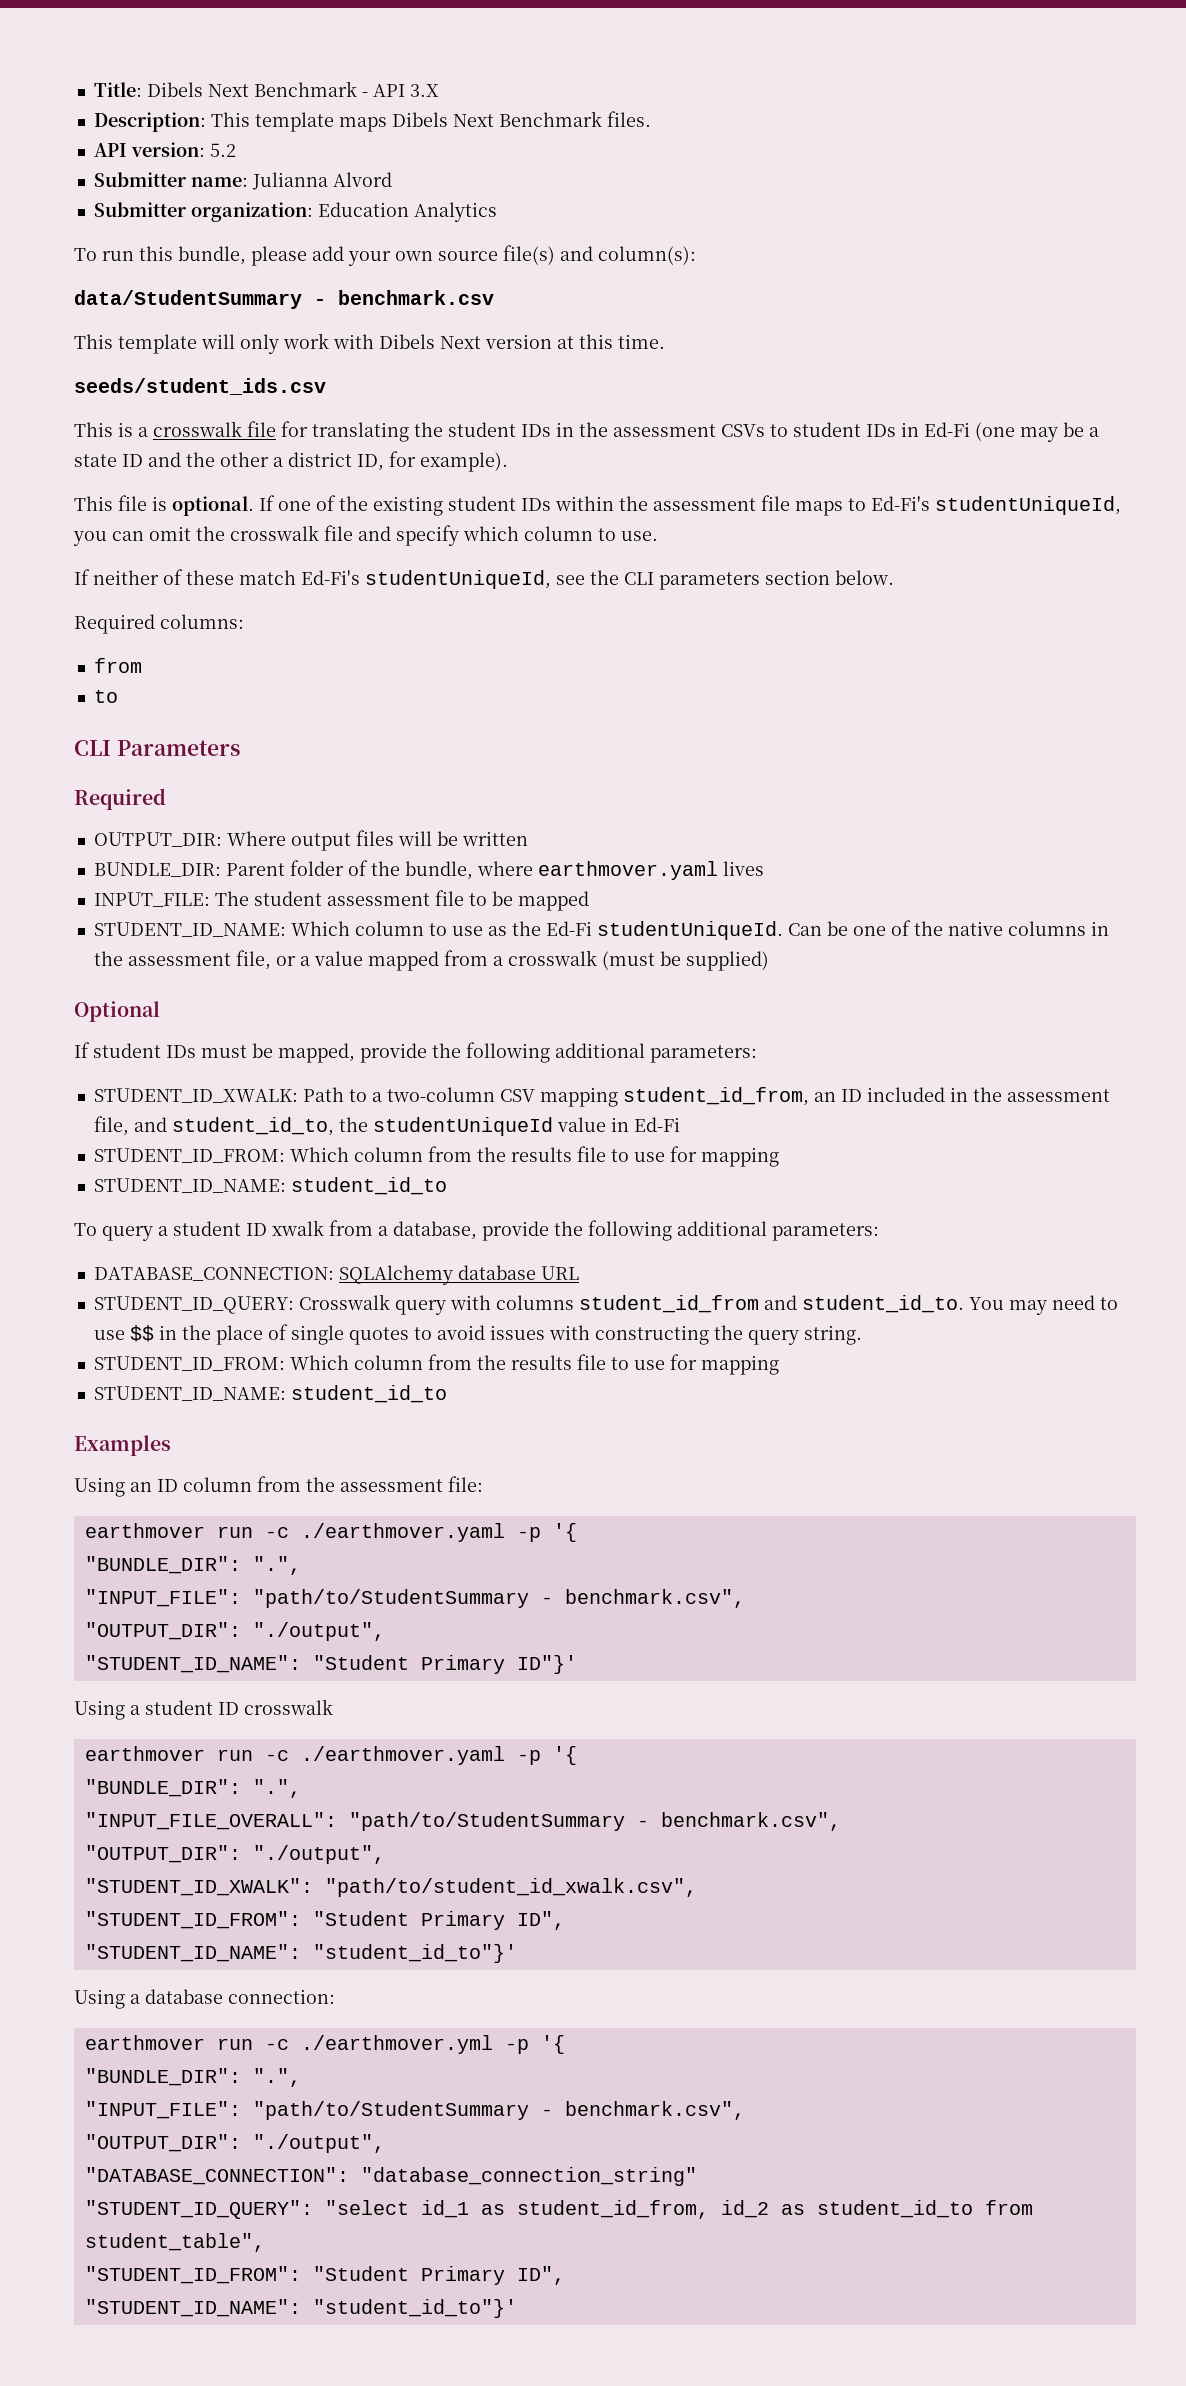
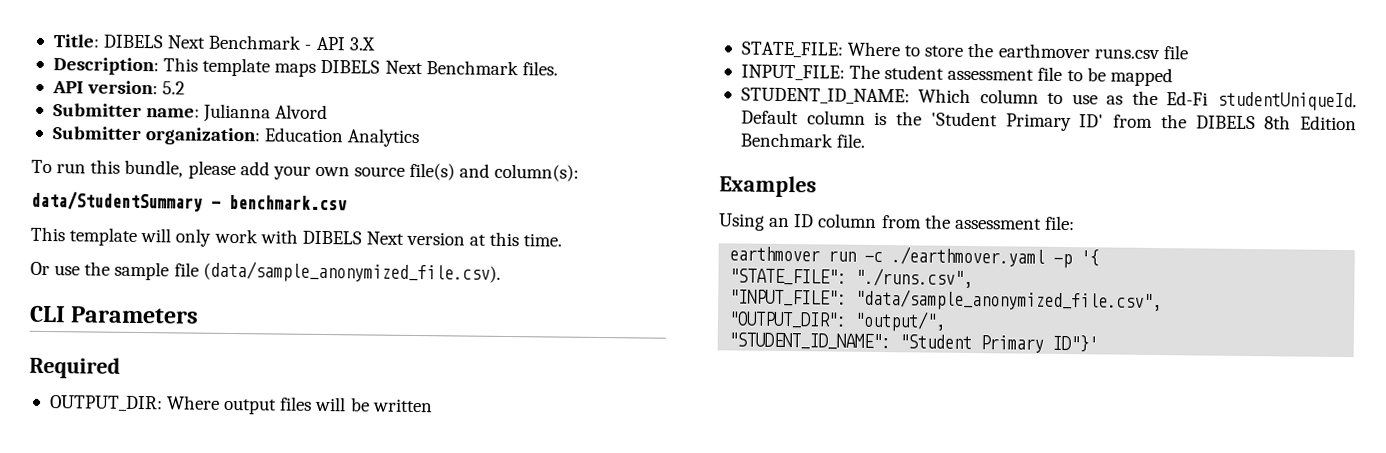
- Title: Dibels Next Benchmark - API 3.X
+ Title: DIBELS Next Benchmark - API 3.X
- Description: This template maps Dibels Next Benchmark files.
+ Description: This template maps DIBELS Next Benchmark files.
- This template will only work with Dibels Next version at this time.
+ This template will only work with DIBELS Next version at this time.
- seeds/student_ids.csv
- This is a crosswalk file for translating the student IDs in the assessment CSVs to student IDs in Ed-Fi (one may be a state ID and the other a district ID, for example).
- This file is optional. If one of the existing student IDs within the assessment file maps to Ed-Fi's studentUniqueId, you can omit the crosswalk file and specify which column to use.
- If neither of these match Ed-Fi's studentUniqueId, see the CLI parameters section below.
- Required columns:
- from
- to
+ Or use the sample file (data/sample_anonymized_file.csv).
- BUNDLE_DIR: Parent folder of the bundle, where earthmover.yaml lives
+ STATE_FILE: Where to store the earthmover runs.csv file
- Can be one of the native columns in the assessment file, or a value mapped from a crosswalk (must be supplied)
- Optional
- If student IDs must be mapped, provide the following additional parameters:
- STUDENT_ID_XWALK: Path to a two-column CSV mapping student_id_from, an ID included in the assessment file, and student_id_to, the studentUniqueId value in Ed-Fi
- STUDENT_ID_FROM: Which column from the results file to use for mapping
- STUDENT_ID_NAME: student_id_to
- To query a student ID xwalk from a database, provide the following additional parameters:
- DATABASE_CONNECTION: SQLAlchemy database URL
- STUDENT_ID_QUERY: Crosswalk query with columns student_id_from and student_id_to. You may need to use $$ in the place of single quotes to avoid issues with constructing the query string.
- STUDENT_ID_FROM: Which column from the results file to use for mapping
- STUDENT_ID_NAME: student_id_to
+ Default column is the 'Student Primary ID' from the DIBELS 8th Edition Benchmark file.
  Using an ID column from the assessment file:
  earthmover run -c ./earthmover.yaml -p '{
- "BUNDLE_DIR": ".",
- "INPUT_FILE": "path/to/StudentSummary - benchmark.csv",
- "OUTPUT_DIR": "./output",
+ "STATE_FILE": "./runs.csv",
+ "INPUT_FILE": "data/sample_anonymized_file.csv",
+ "OUTPUT_DIR": "output/",
- Using a student ID crosswalk
- earthmover run -c ./earthmover.yaml -p '{
- "BUNDLE_DIR": ".",
- "INPUT_FILE_OVERALL": "path/to/StudentSummary - benchmark.csv",
- "OUTPUT_DIR": "./output",
- "STUDENT_ID_XWALK": "path/to/student_id_xwalk.csv",
- "STUDENT_ID_FROM": "Student Primary ID",
- "STUDENT_ID_NAME": "student_id_to"}'
- Using a database connection:
- earthmover run -c ./earthmover.yml -p '{
- "BUNDLE_DIR": ".",
- "INPUT_FILE": "path/to/StudentSummary - benchmark.csv",
- "OUTPUT_DIR": "./output",
- "DATABASE_CONNECTION": "database_connection_string"
- "STUDENT_ID_QUERY": "select id_1 as student_id_from, id_2 as student_id_to from student_table",
- "STUDENT_ID_FROM": "Student Primary ID",
- "STUDENT_ID_NAME": "student_id_to"}'

